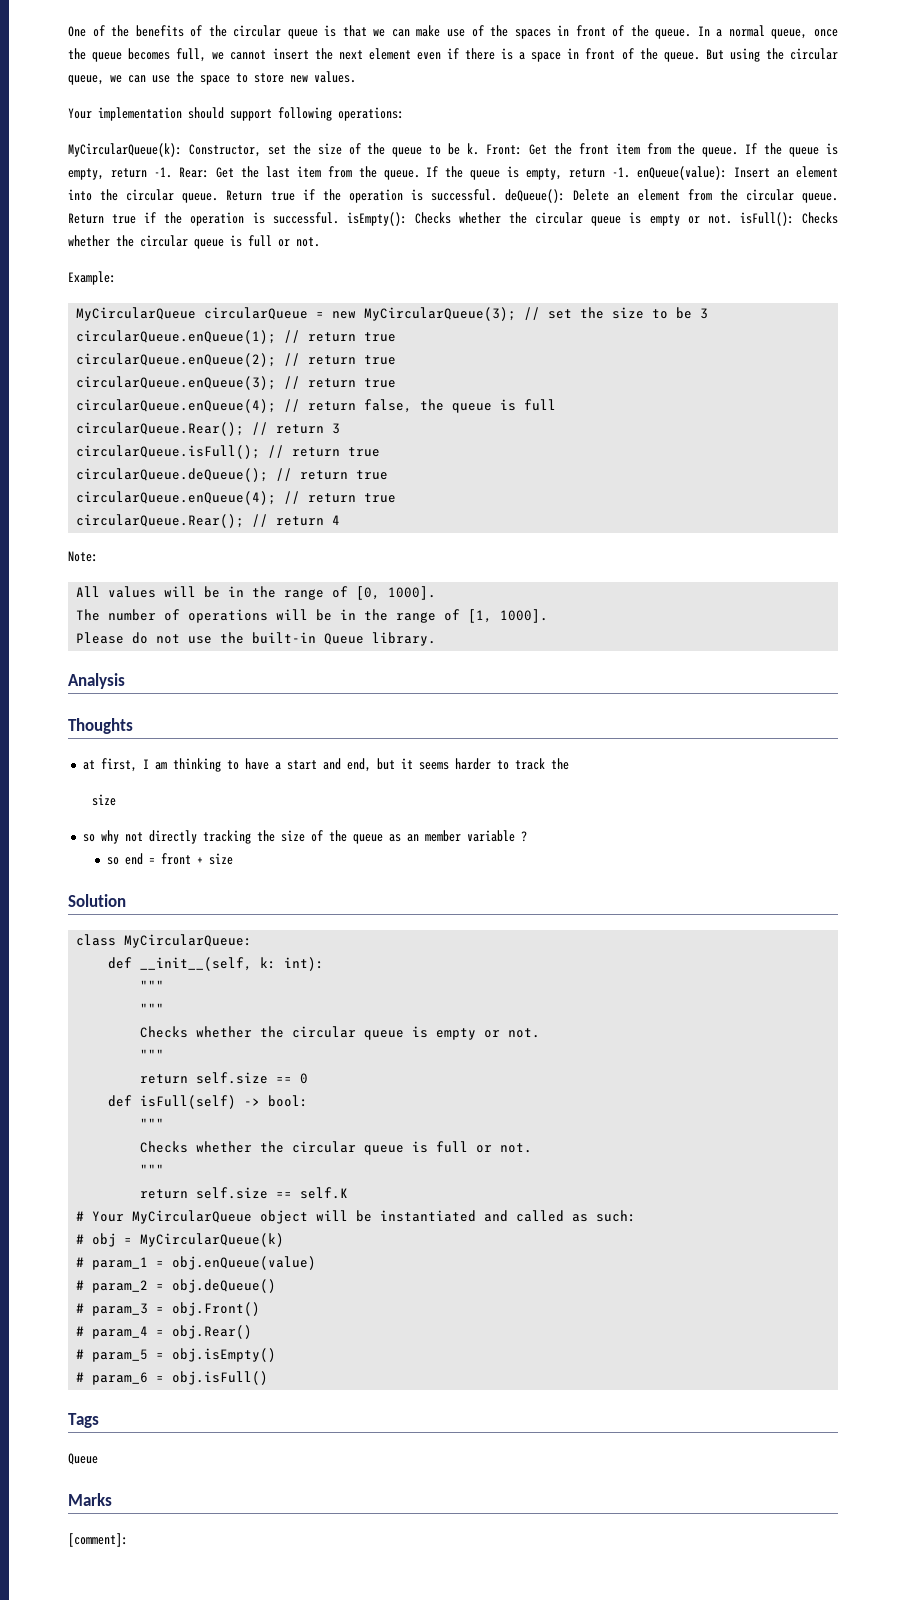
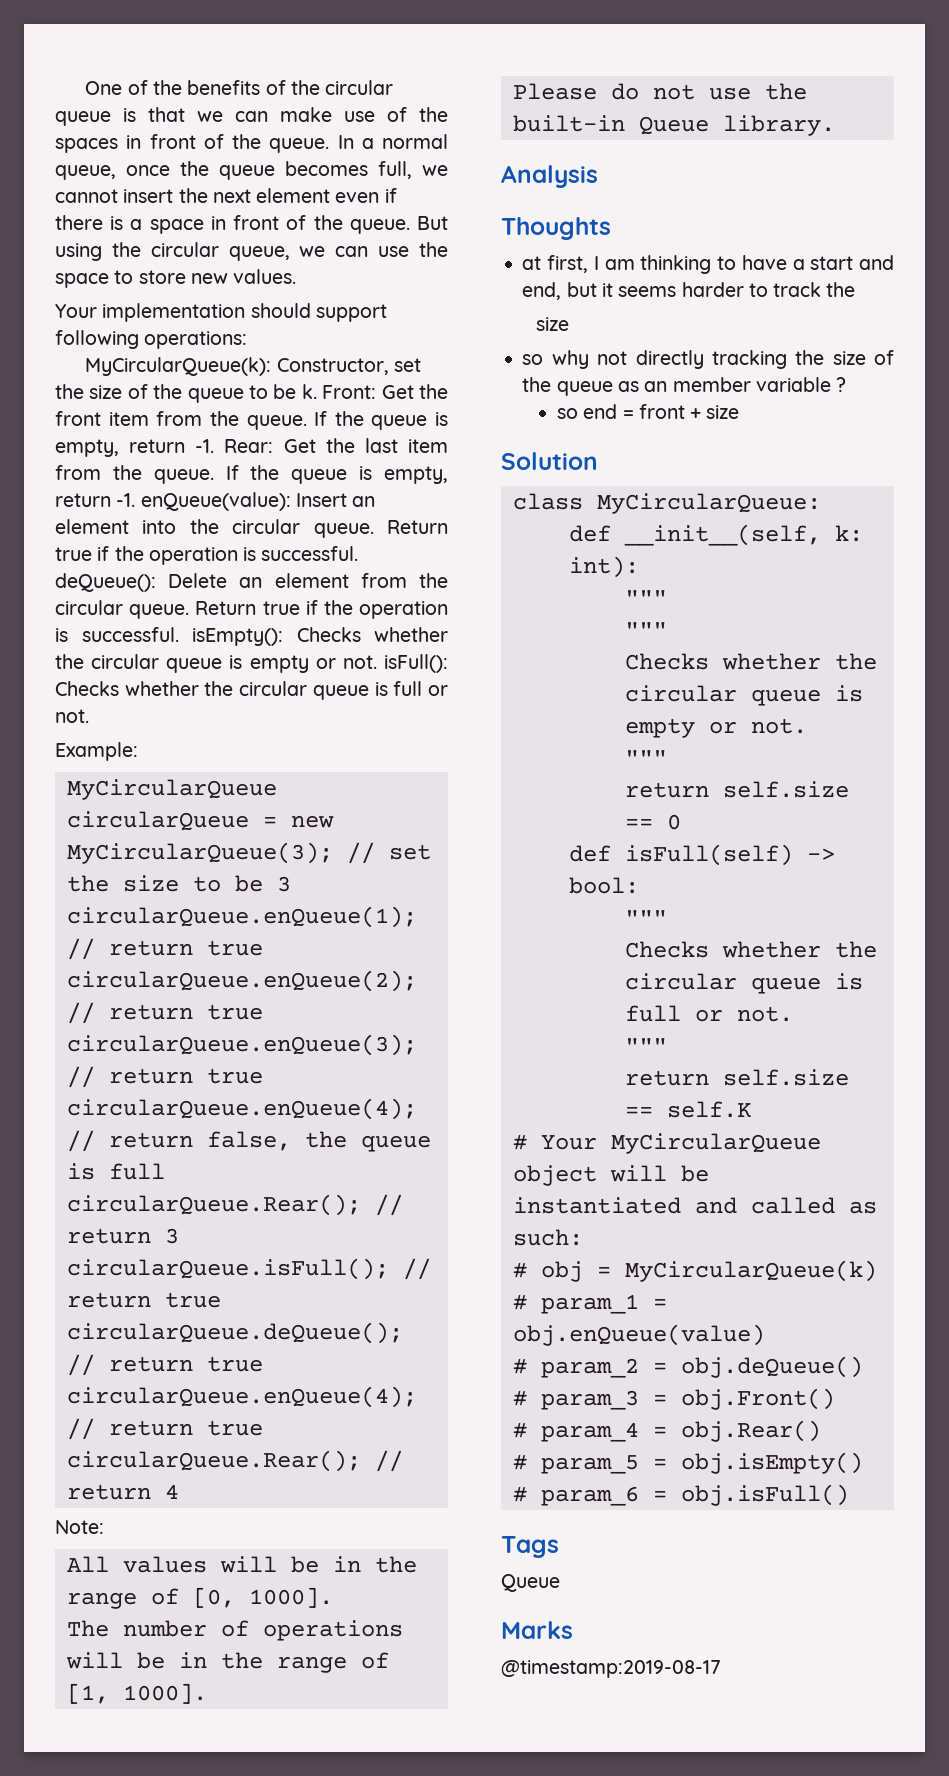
- [comment]:
+ @timestamp:2019-08-17

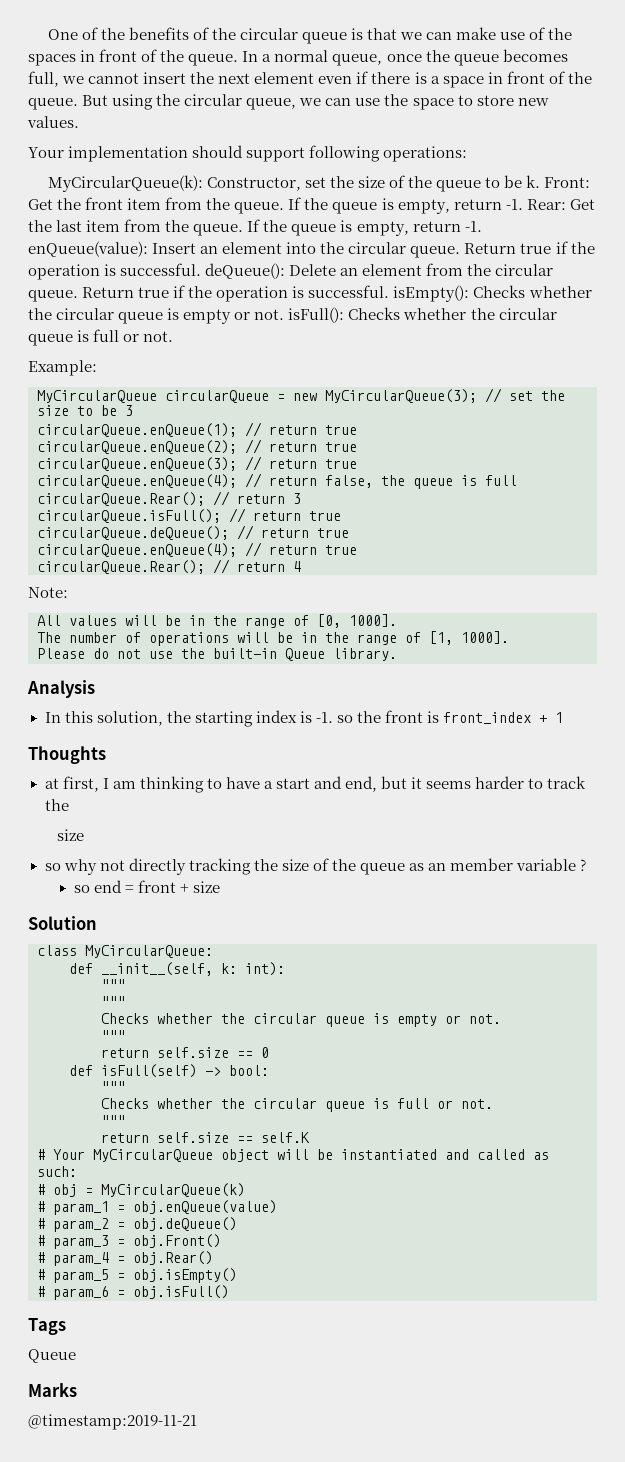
+ In this solution, the starting index is -1. so the front is front_index + 1
- @timestamp:2019-08-17
+ @timestamp:2019-11-21

